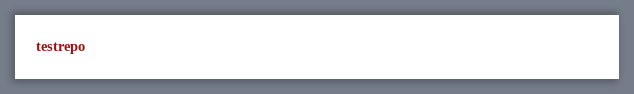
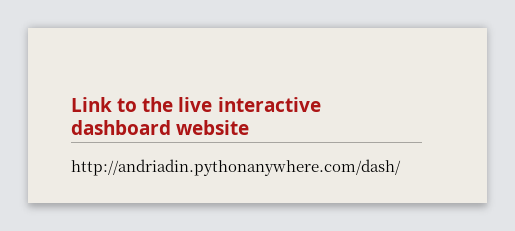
- testrepo
+ Link to the live interactive dashboard website
+ http://andriadin.pythonanywhere.com/dash/

